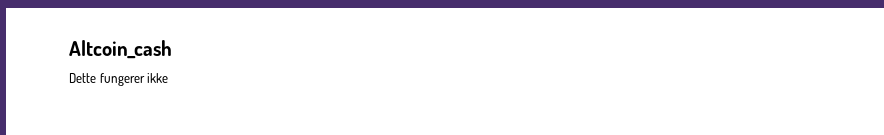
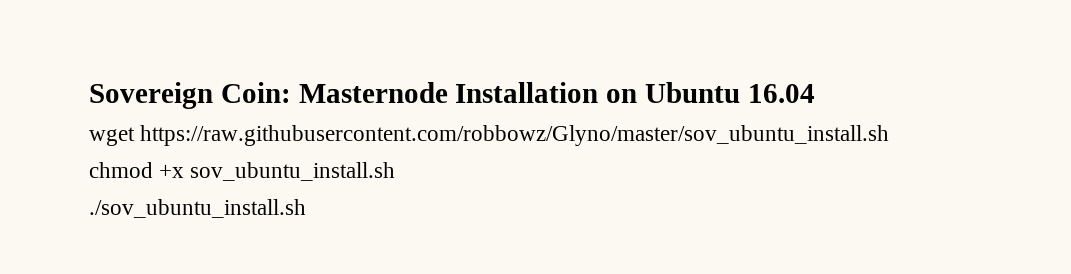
- Altcoin_cash
- Dette fungerer ikke
+ Sovereign Coin: Masternode Installation on Ubuntu 16.04
+ wget https://raw.githubusercontent.com/robbowz/Glyno/master/sov_ubuntu_install.sh
+ chmod +x sov_ubuntu_install.sh
+ ./sov_ubuntu_install.sh

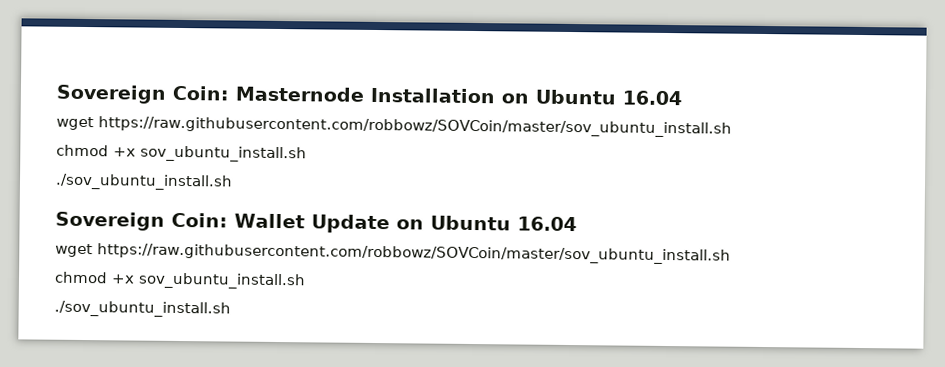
  Sovereign Coin: Masternode Installation on Ubuntu 16.04
- wget https://raw.githubusercontent.com/robbowz/Glyno/master/sov_ubuntu_install.sh
+ wget https://raw.githubusercontent.com/robbowz/SOVCoin/master/sov_ubuntu_install.sh
+ chmod +x sov_ubuntu_install.sh
+ ./sov_ubuntu_install.sh
+ Sovereign Coin: Wallet Update on Ubuntu 16.04
+ wget https://raw.githubusercontent.com/robbowz/SOVCoin/master/sov_ubuntu_install.sh

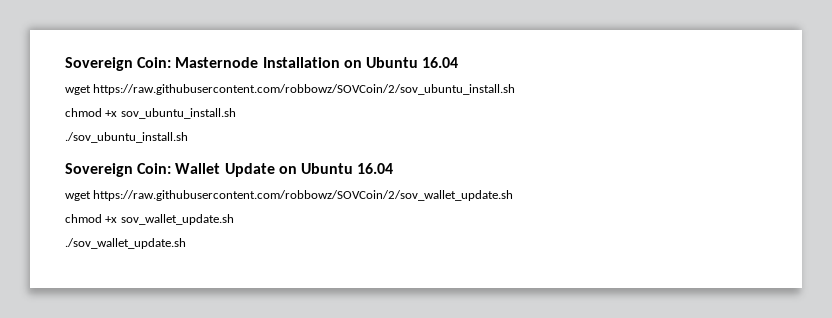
  Sovereign Coin: Masternode Installation on Ubuntu 16.04
- wget https://raw.githubusercontent.com/robbowz/SOVCoin/master/sov_ubuntu_install.sh
+ wget https://raw.githubusercontent.com/robbowz/SOVCoin/2/sov_ubuntu_install.sh
  Sovereign Coin: Wallet Update on Ubuntu 16.04
- wget https://raw.githubusercontent.com/robbowz/SOVCoin/master/sov_ubuntu_install.sh
- chmod +x sov_ubuntu_install.sh
- ./sov_ubuntu_install.sh
+ wget https://raw.githubusercontent.com/robbowz/SOVCoin/2/sov_wallet_update.sh
+ chmod +x sov_wallet_update.sh
+ ./sov_wallet_update.sh

